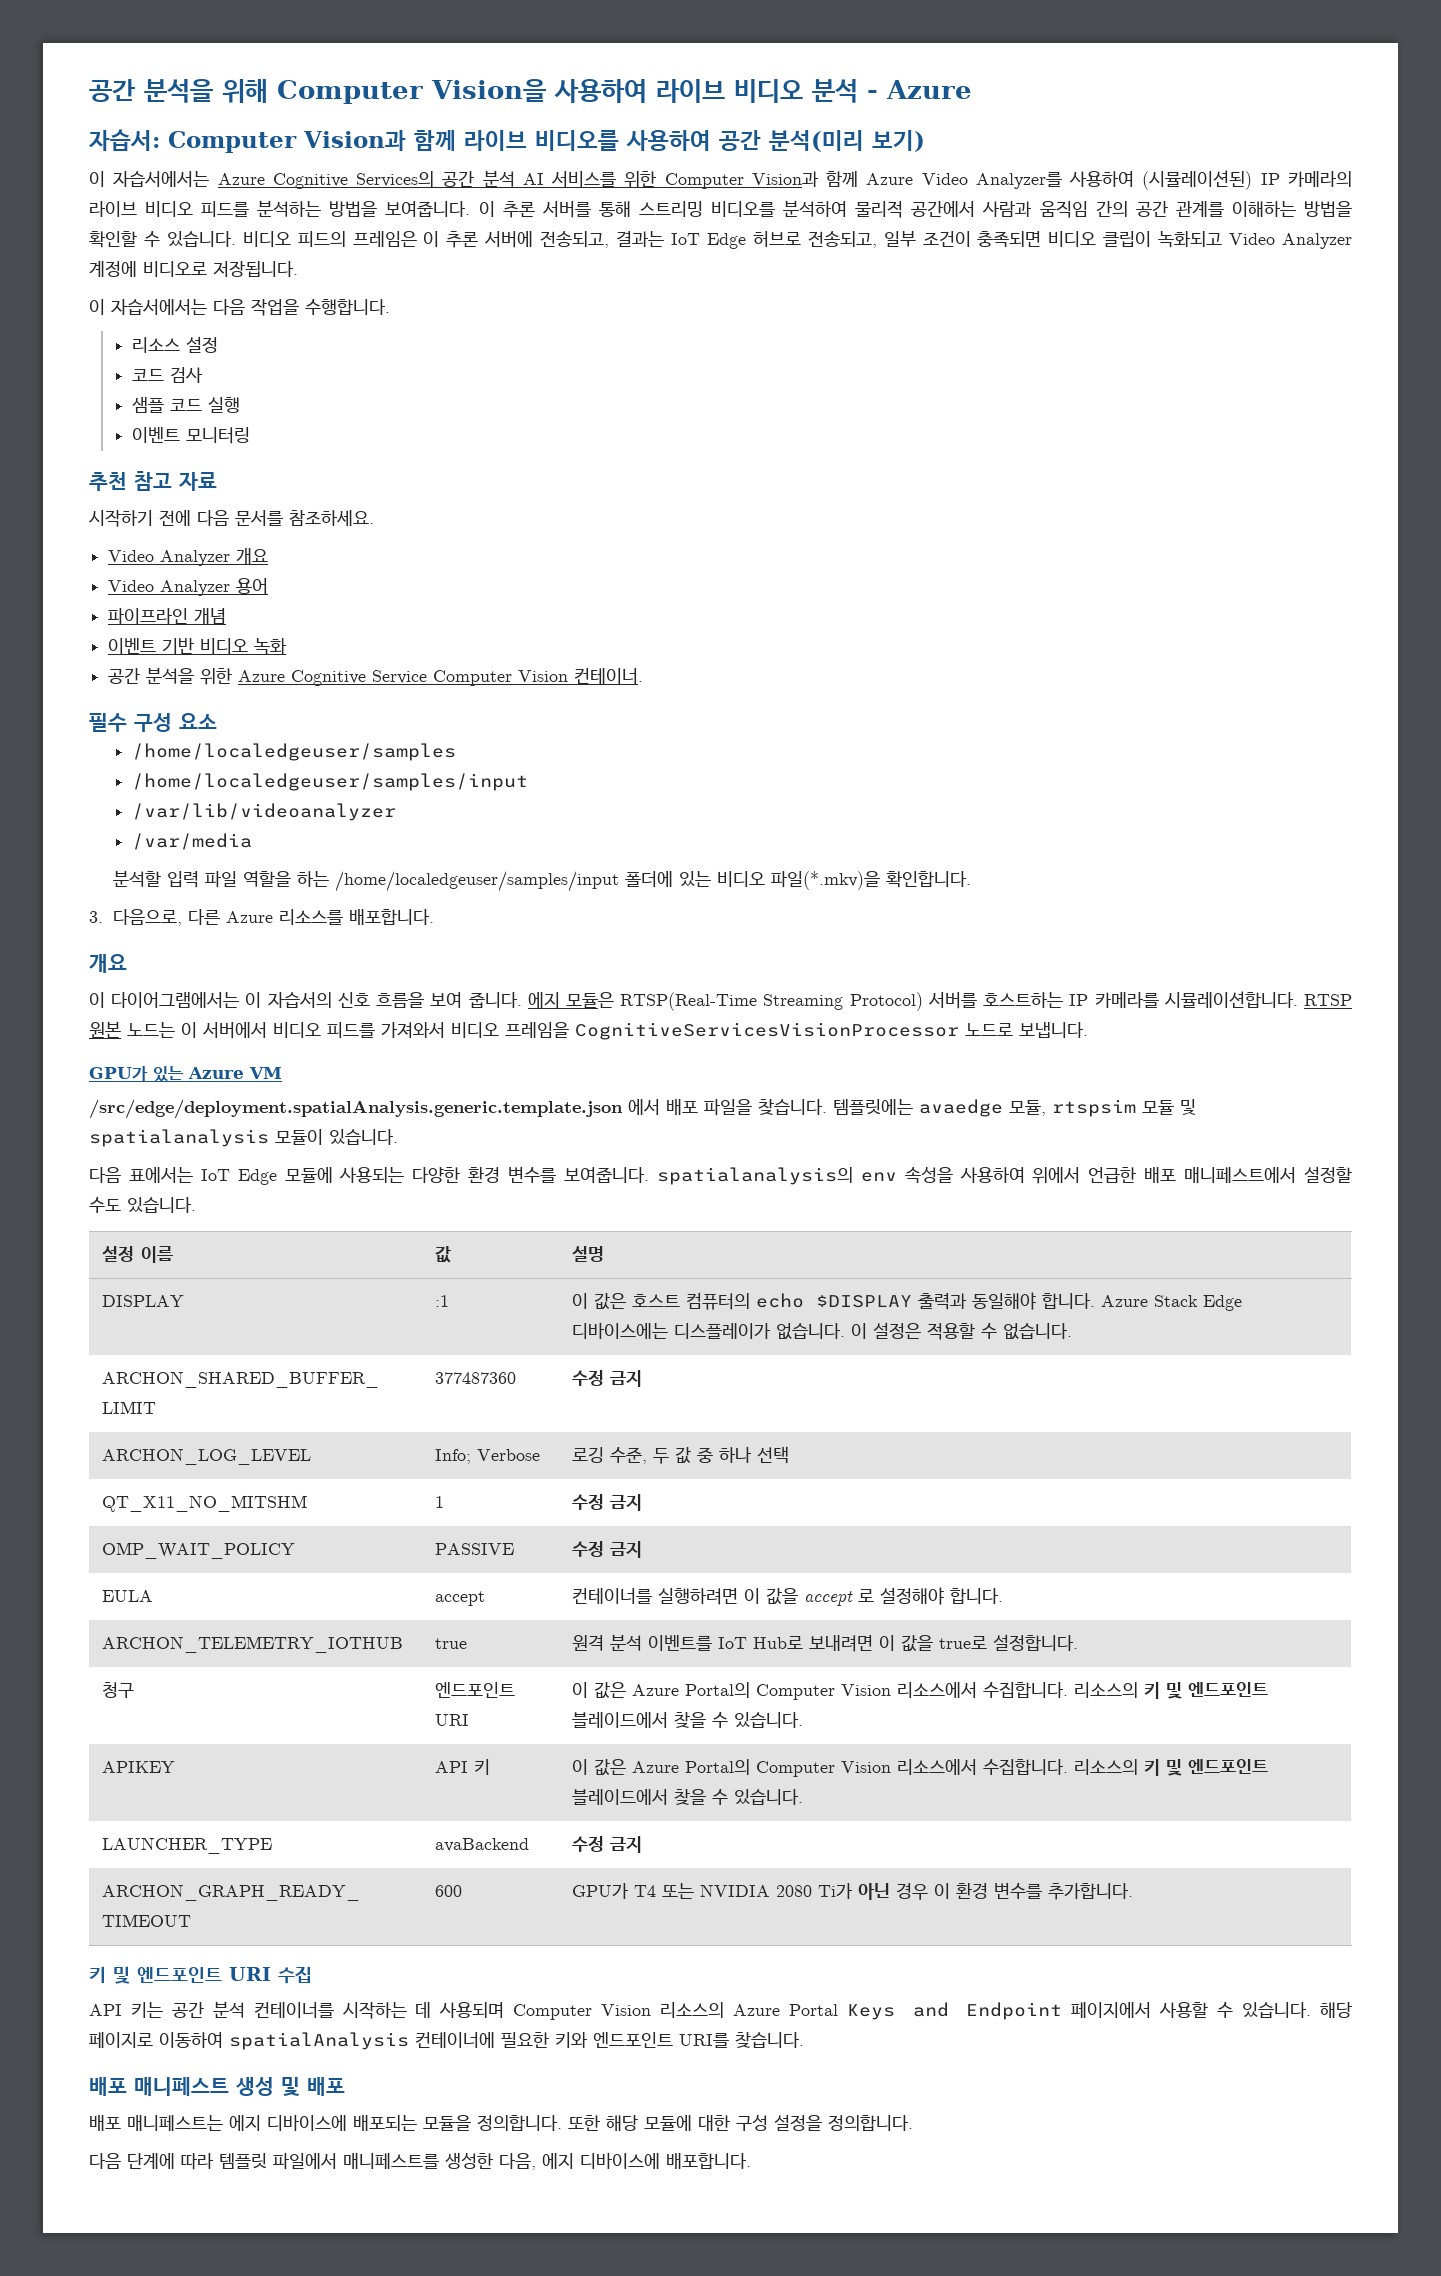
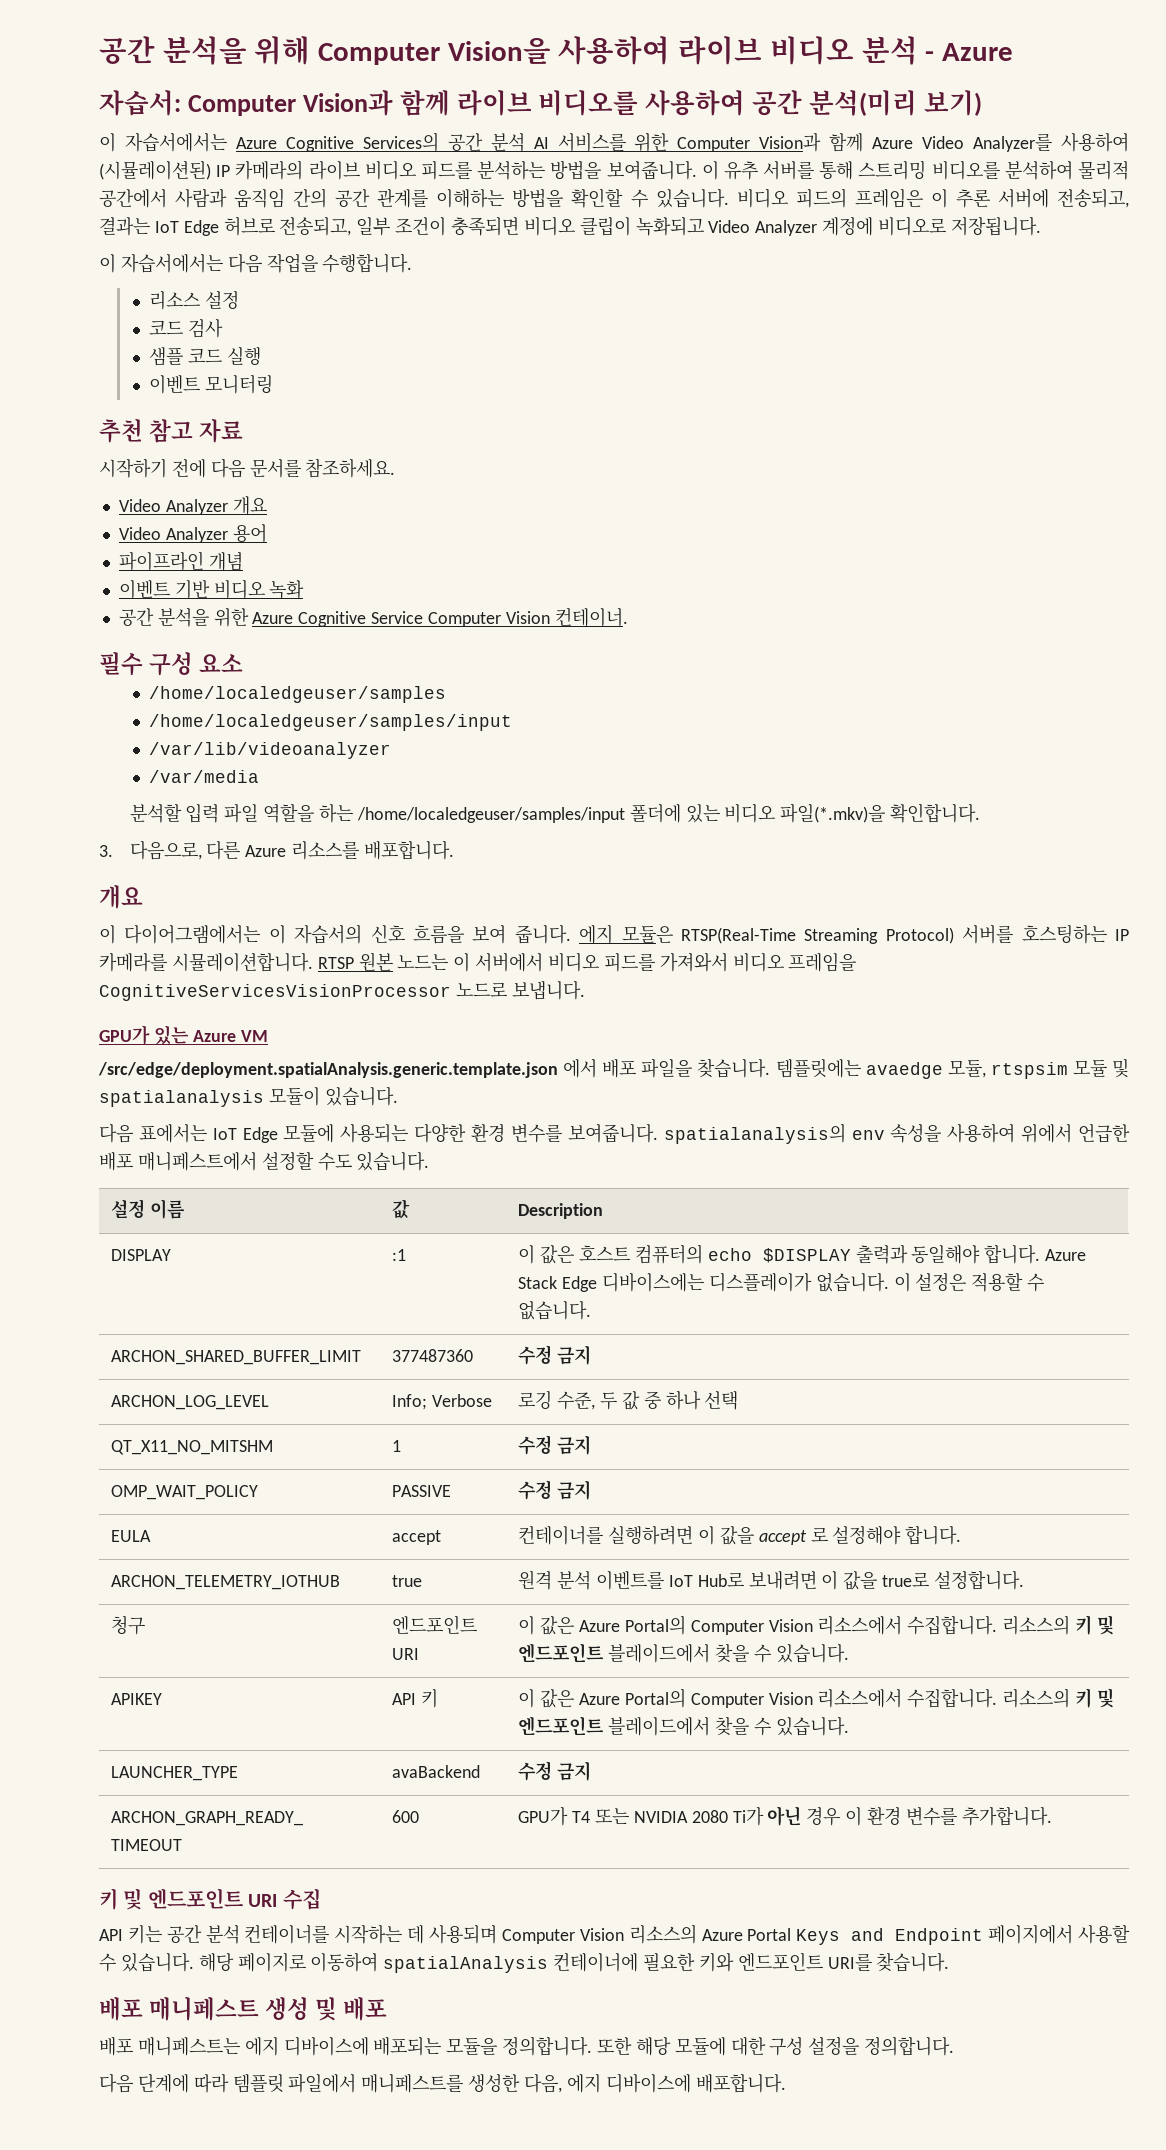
- 이 추론 서버를 통해 스트리밍 비디오를 분석하여 물리적 공간에서 사람과 움직임 간의 공간 관계를 이해하는 방법을 확인할 수 있습니다.
+ 이 유추 서버를 통해 스트리밍 비디오를 분석하여 물리적 공간에서 사람과 움직임 간의 공간 관계를 이해하는 방법을 확인할 수 있습니다.
- 에지 모듈은 RTSP(Real-Time Streaming Protocol) 서버를 호스트하는 IP 카메라를 시뮬레이션합니다.
+ 에지 모듈은 RTSP(Real-Time Streaming Protocol) 서버를 호스팅하는 IP 카메라를 시뮬레이션합니다.
- 설정 이름 | 값 | 설명
+ 설정 이름 | 값 | Description

